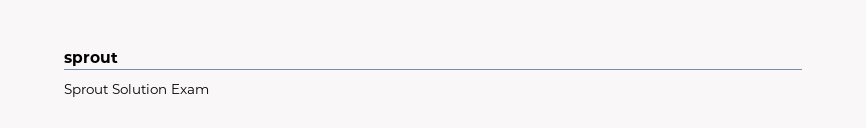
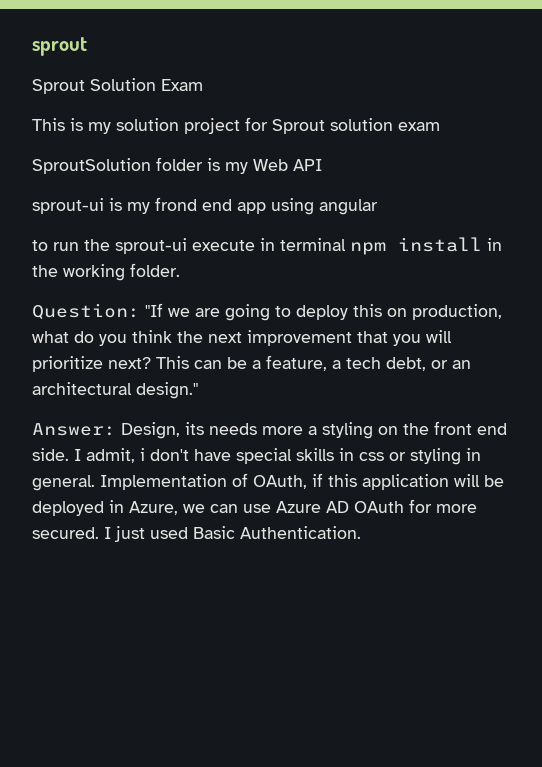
+ This is my solution project for Sprout solution exam
+ SproutSolution folder is my Web API
+ sprout-ui is my frond end app using angular
+ to run the sprout-ui execute in terminal npm install in the working folder.
+ Question: "If we are going to deploy this on production, what do you think the next improvement that you will prioritize next? This can be a feature, a tech debt, or an architectural design."
+ Answer: Design, its needs more a styling on the front end side. I admit, i don't have special skills in css or styling in general. Implementation of OAuth, if this application will be deployed in Azure, we can use Azure AD OAuth for more secured. I just used Basic Authentication.

